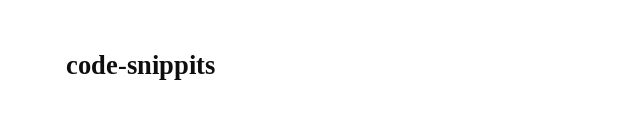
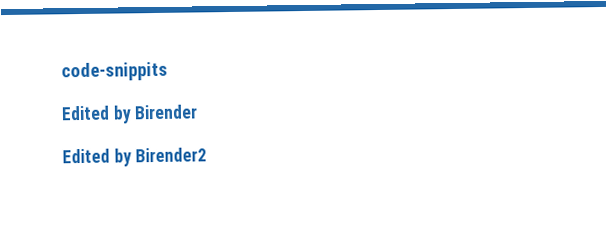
+ Edited by Birender
+ Edited by Birender2

